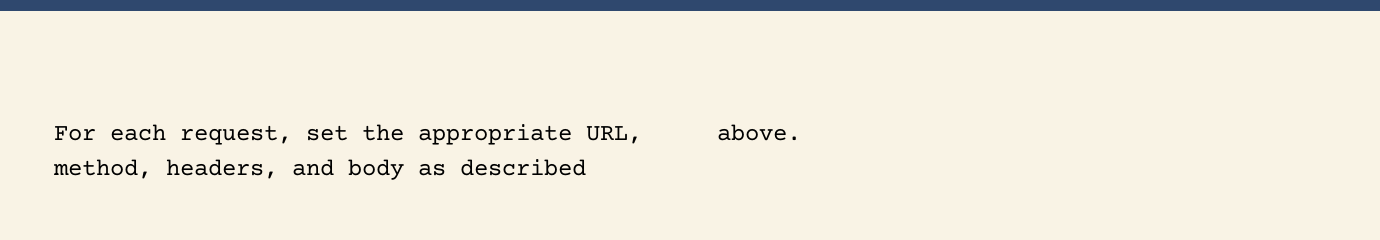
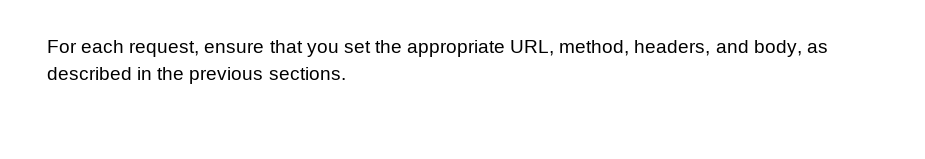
- For each request, set the appropriate URL, method, headers, and body as described above.
+ For each request, ensure that you set the appropriate URL, method, headers, and body, as described in the previous sections.

